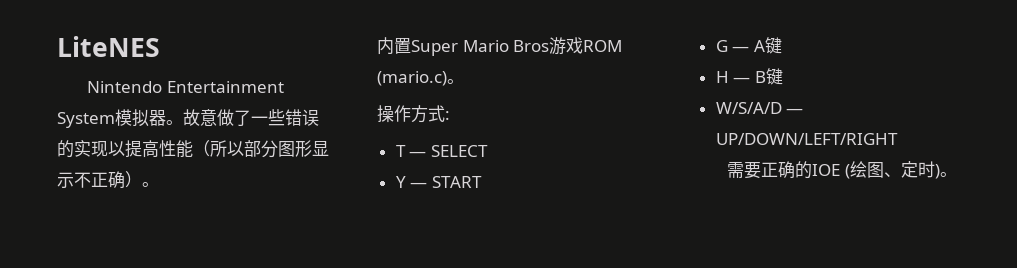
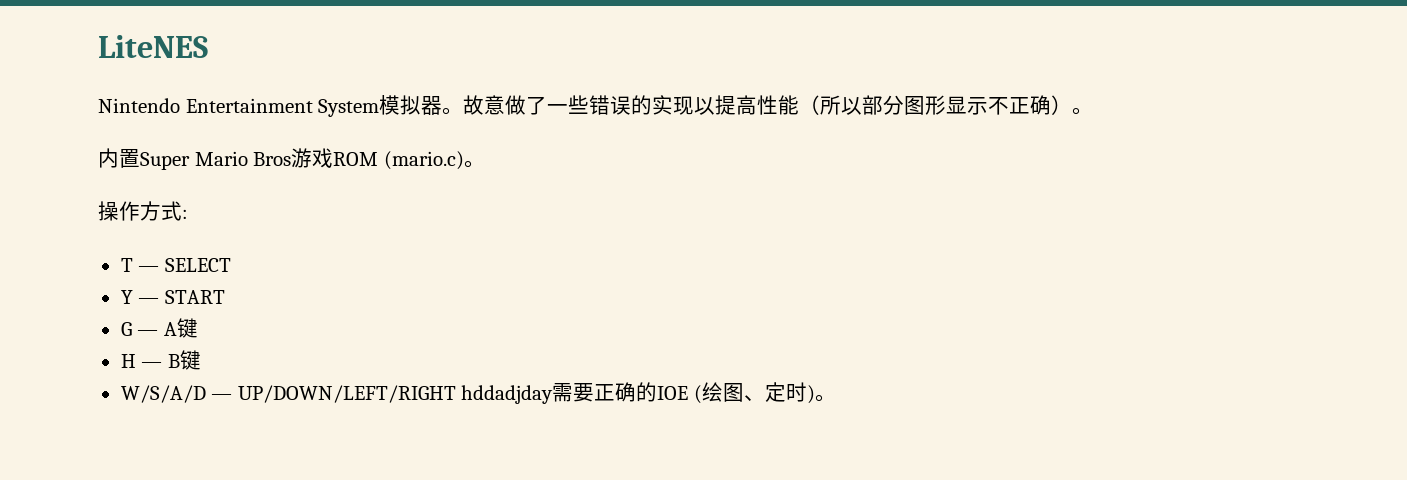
- W/S/A/D — UP/DOWN/LEFT/RIGHT
- 需要正确的IOE (绘图、定时)。
+ W/S/A/D — UP/DOWN/LEFT/RIGHT hddadjday需要正确的IOE (绘图、定时)。

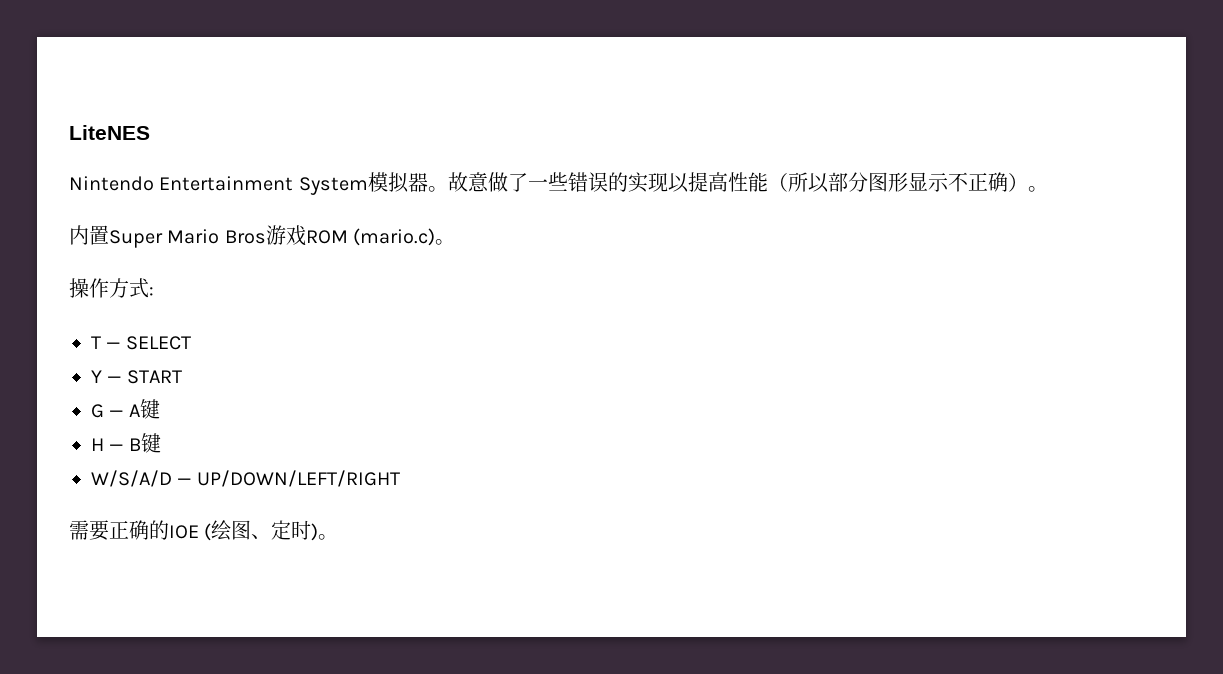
- W/S/A/D — UP/DOWN/LEFT/RIGHT hddadjday需要正确的IOE (绘图、定时)。
+ W/S/A/D — UP/DOWN/LEFT/RIGHT
+ 需要正确的IOE (绘图、定时)。

